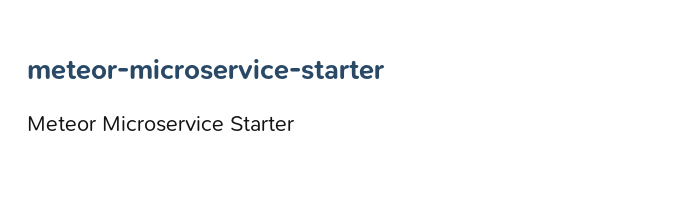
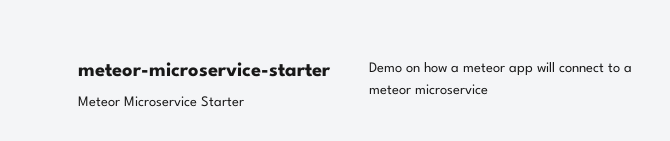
+ Demo on how a meteor app will connect to a meteor microservice

